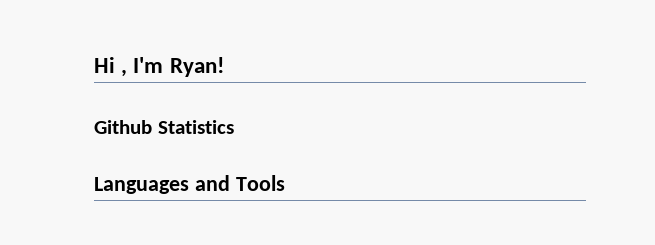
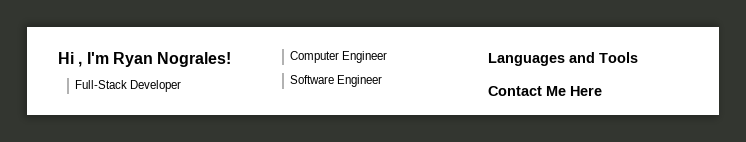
- Hi , I'm Ryan!
- Github Statistics
+ Hi , I'm Ryan Nograles!
+ Full-Stack Developer
+ Computer Engineer
+ Software Engineer
+ Contact Me Here

